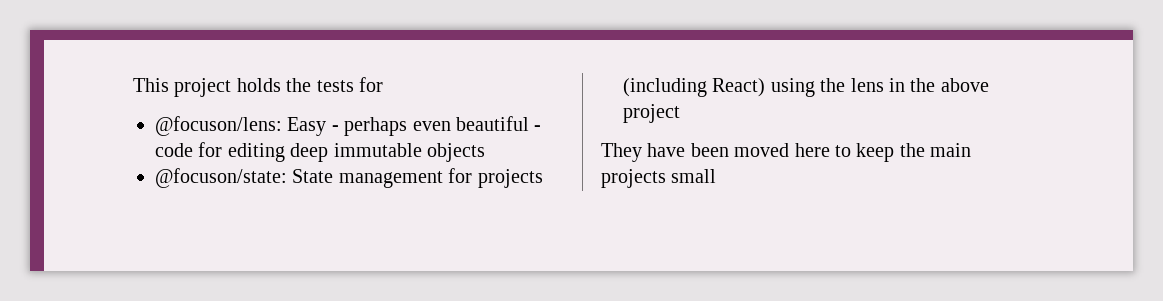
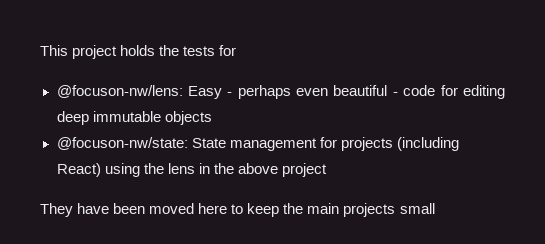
- @focuson/lens: Easy - perhaps even beautiful - code for editing deep immutable objects
+ @focuson-nw/lens: Easy - perhaps even beautiful - code for editing deep immutable objects
- @focuson/state: State management for projects (including React) using the lens in the above project
+ @focuson-nw/state: State management for projects (including React) using the lens in the above project

